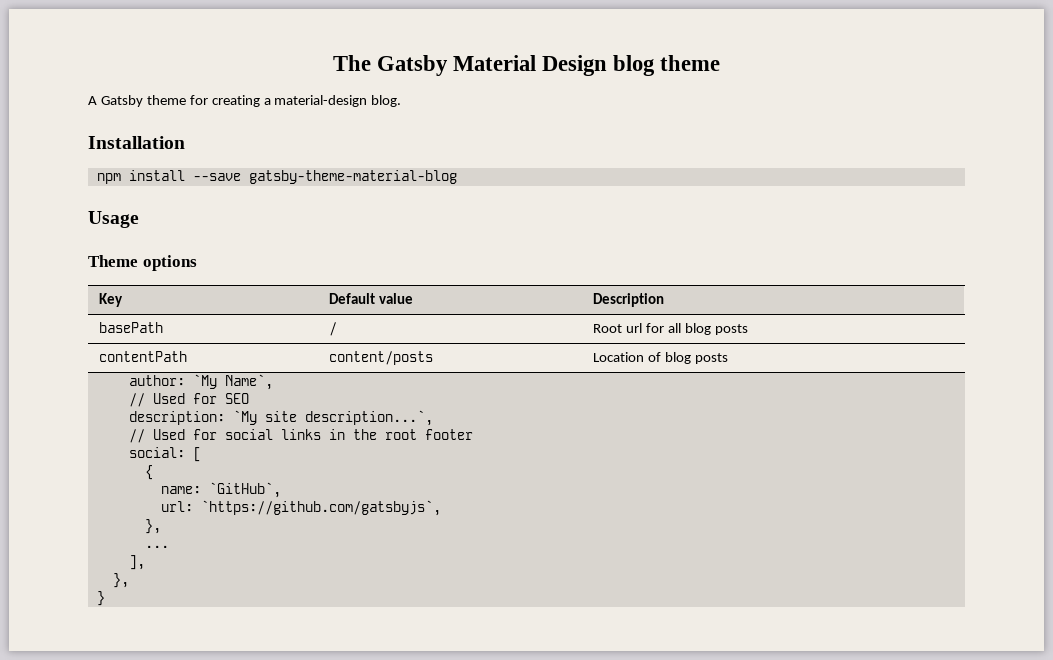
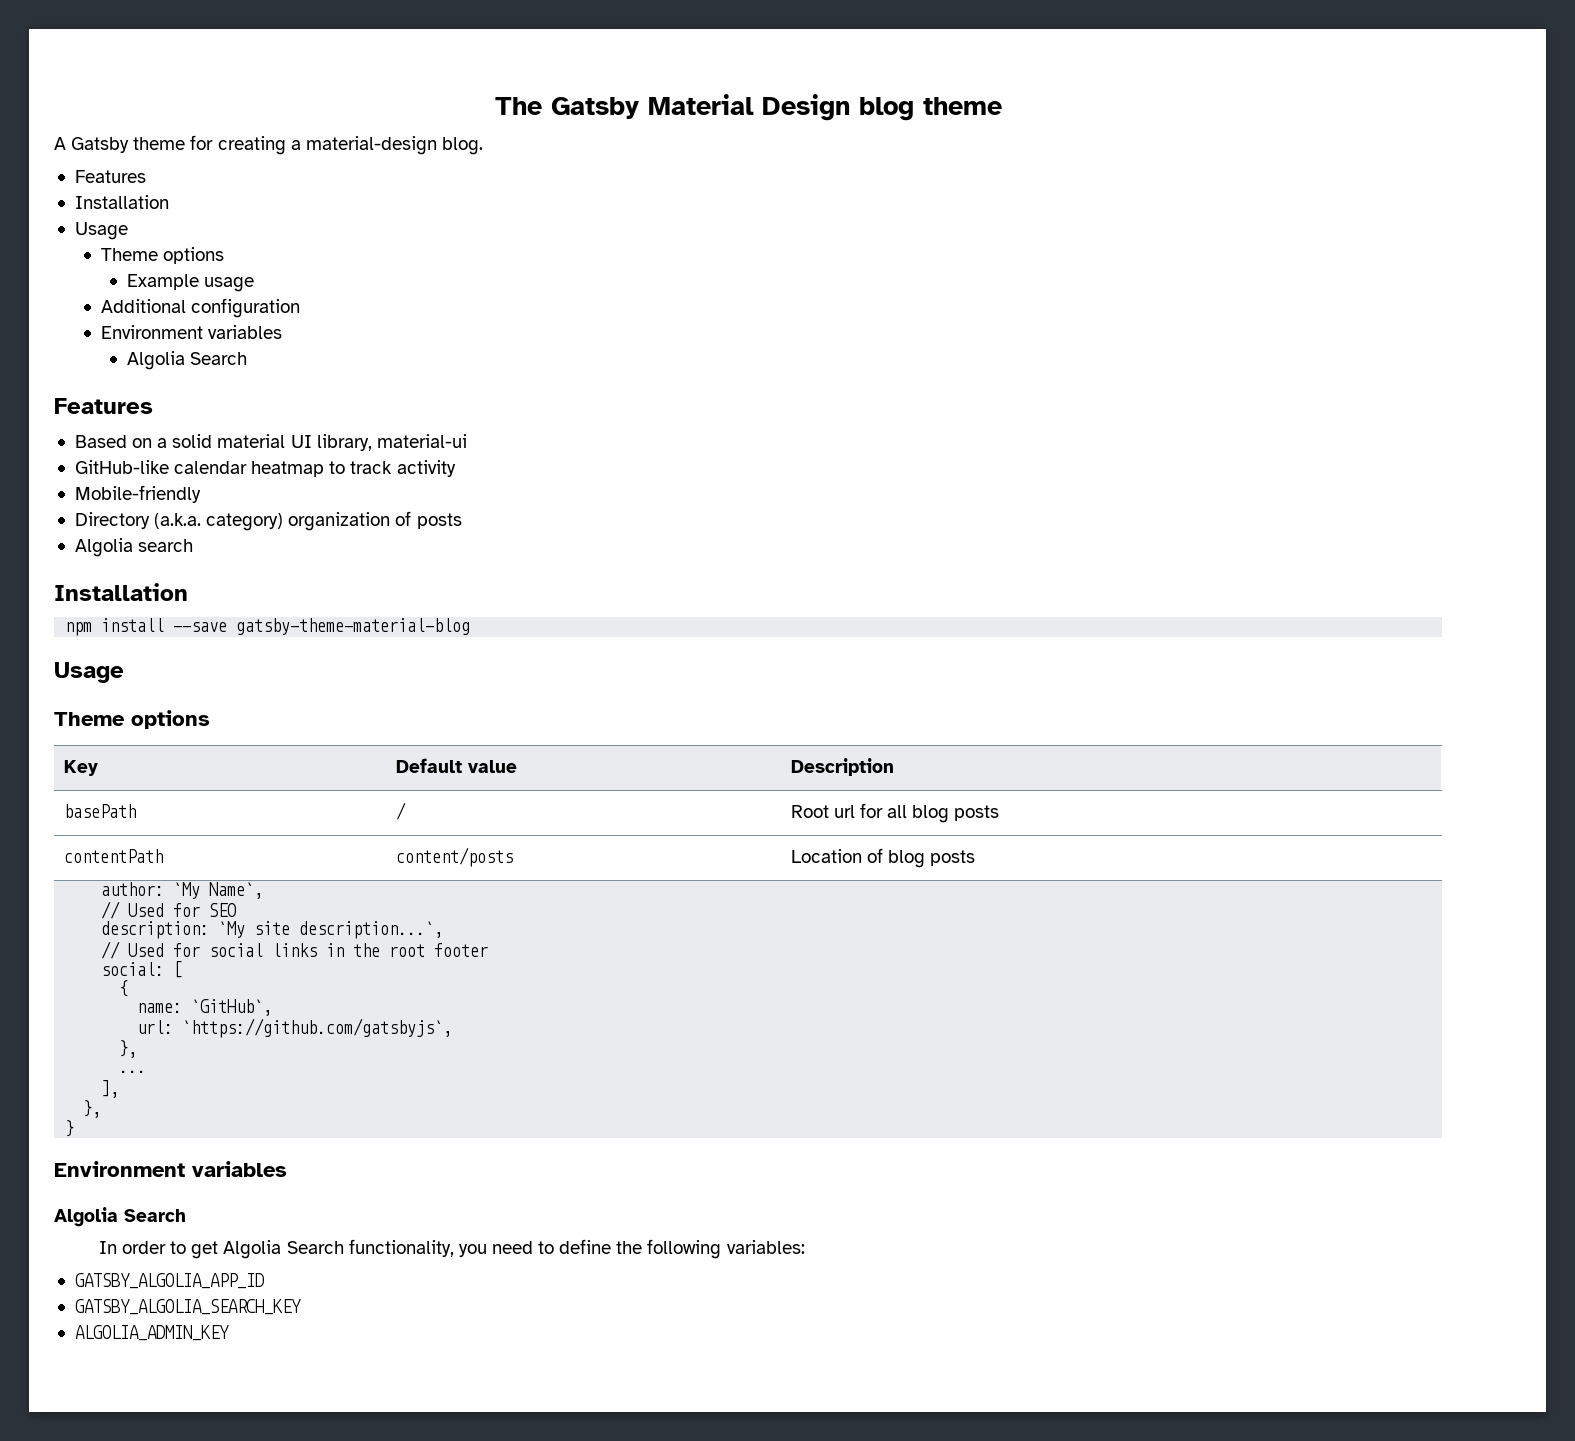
  A Gatsby theme for creating a material-design blog.
+ Features
+ Installation
+ Usage
+ Theme options
+ Example usage
+ Additional configuration
+ Environment variables
+ Algolia Search
+ Features
+ Based on a solid material UI library, material-ui
+ GitHub-like calendar heatmap to track activity
+ Mobile-friendly
+ Directory (a.k.a. category) organization of posts
+ Algolia search
  }
+ Environment variables
+ Algolia Search
+ In order to get Algolia Search functionality, you need to define the following variables:
+ GATSBY_ALGOLIA_APP_ID
+ GATSBY_ALGOLIA_SEARCH_KEY
+ ALGOLIA_ADMIN_KEY

